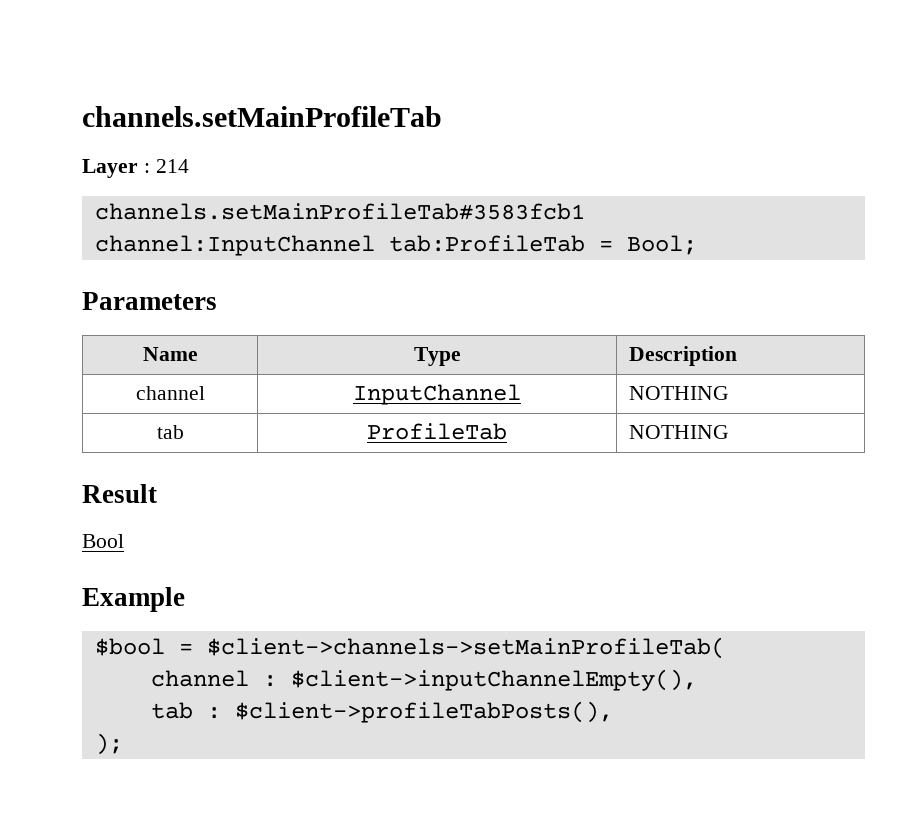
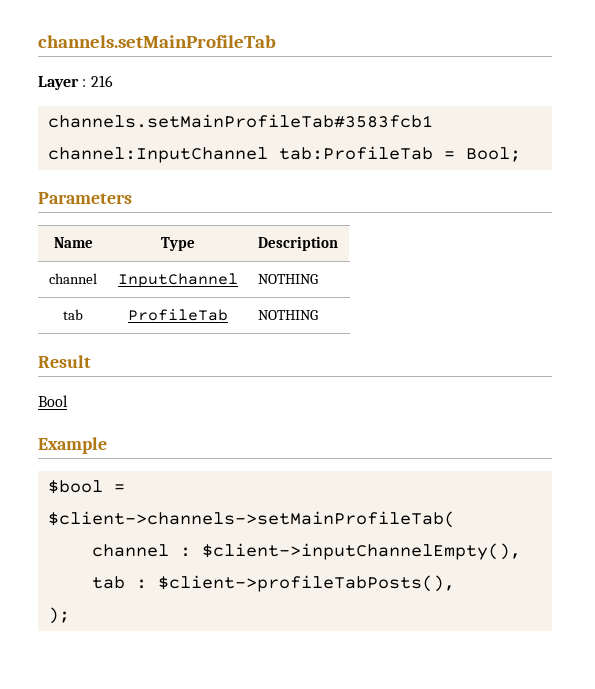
- Layer : 214
+ Layer : 216

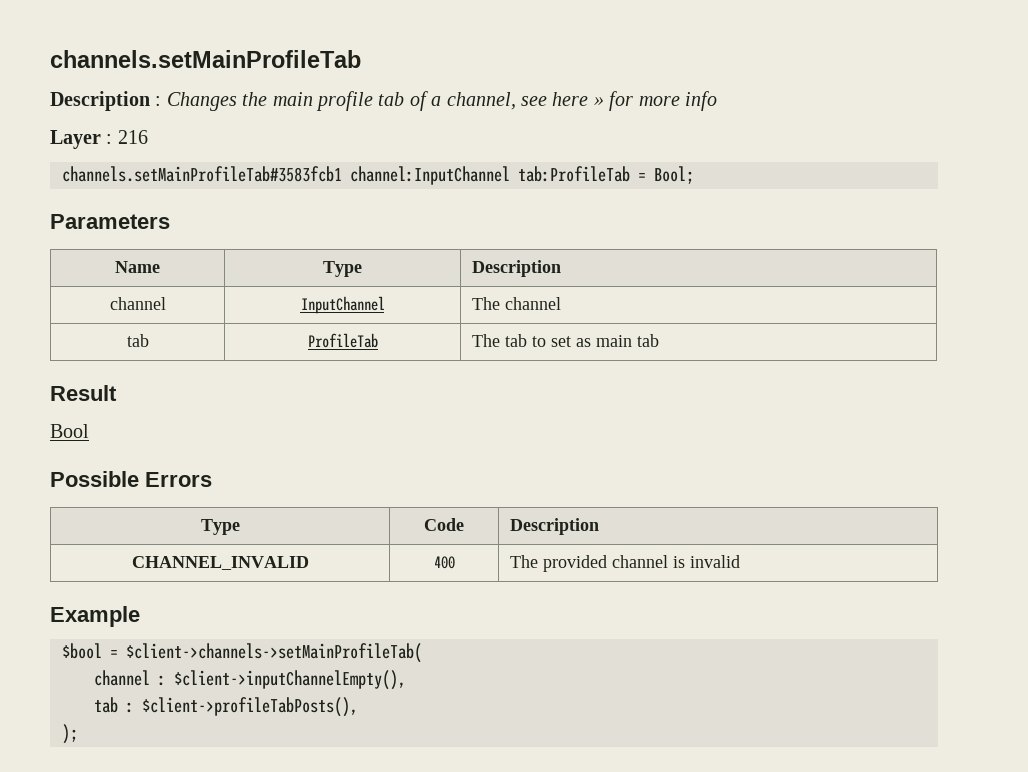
+ Description : Changes the main profile tab of a channel, see here » for more info
- channel | InputChannel | NOTHING
+ channel | InputChannel | The channel
- tab | ProfileTab | NOTHING
+ tab | ProfileTab | The tab to set as main tab
  Result
  Bool
+ Possible Errors
+ Type | Code | Description
+ CHANNEL_INVALID | 400 | The provided channel is invalid

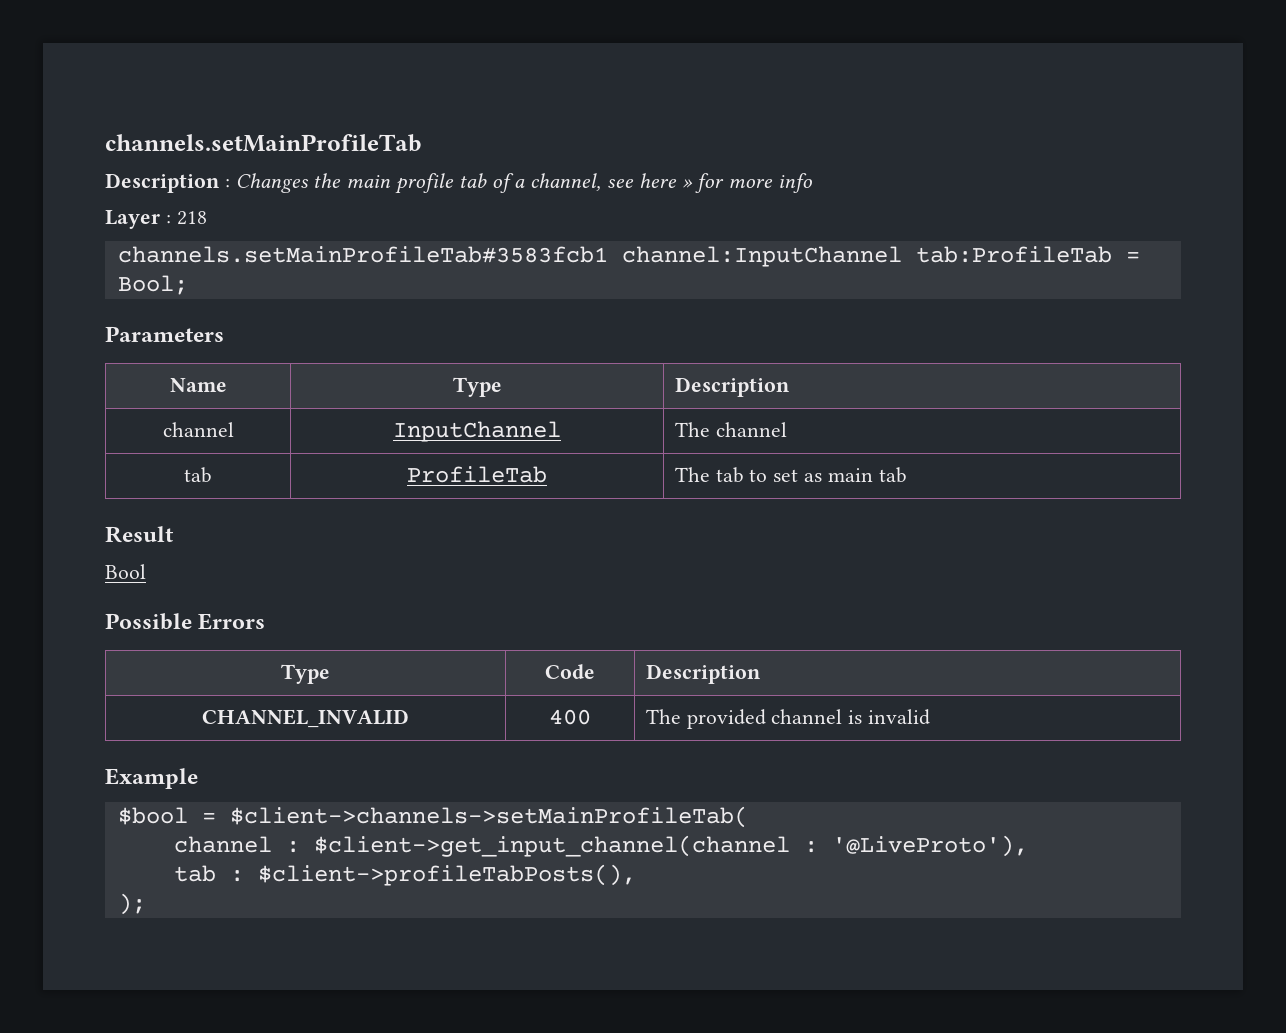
- Layer : 216
+ Layer : 218
- channel : $client->inputChannelEmpty(),
+ channel : $client->get_input_channel(channel : '@LiveProto'),

